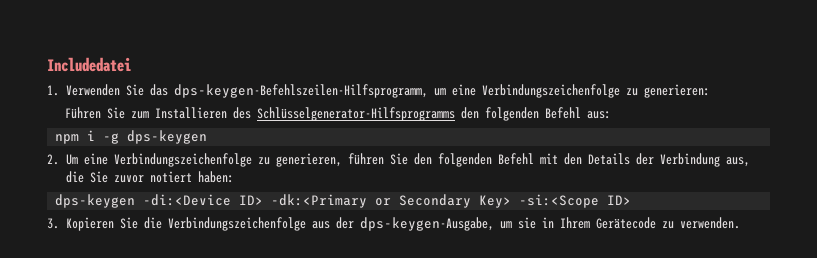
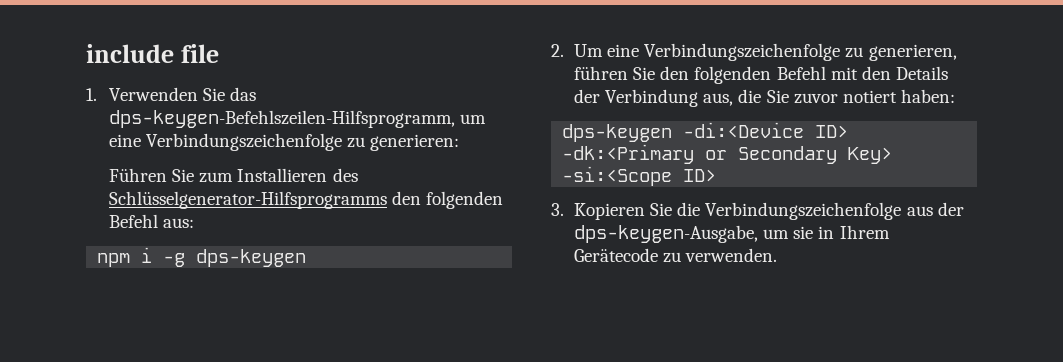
- Includedatei
+ include file

